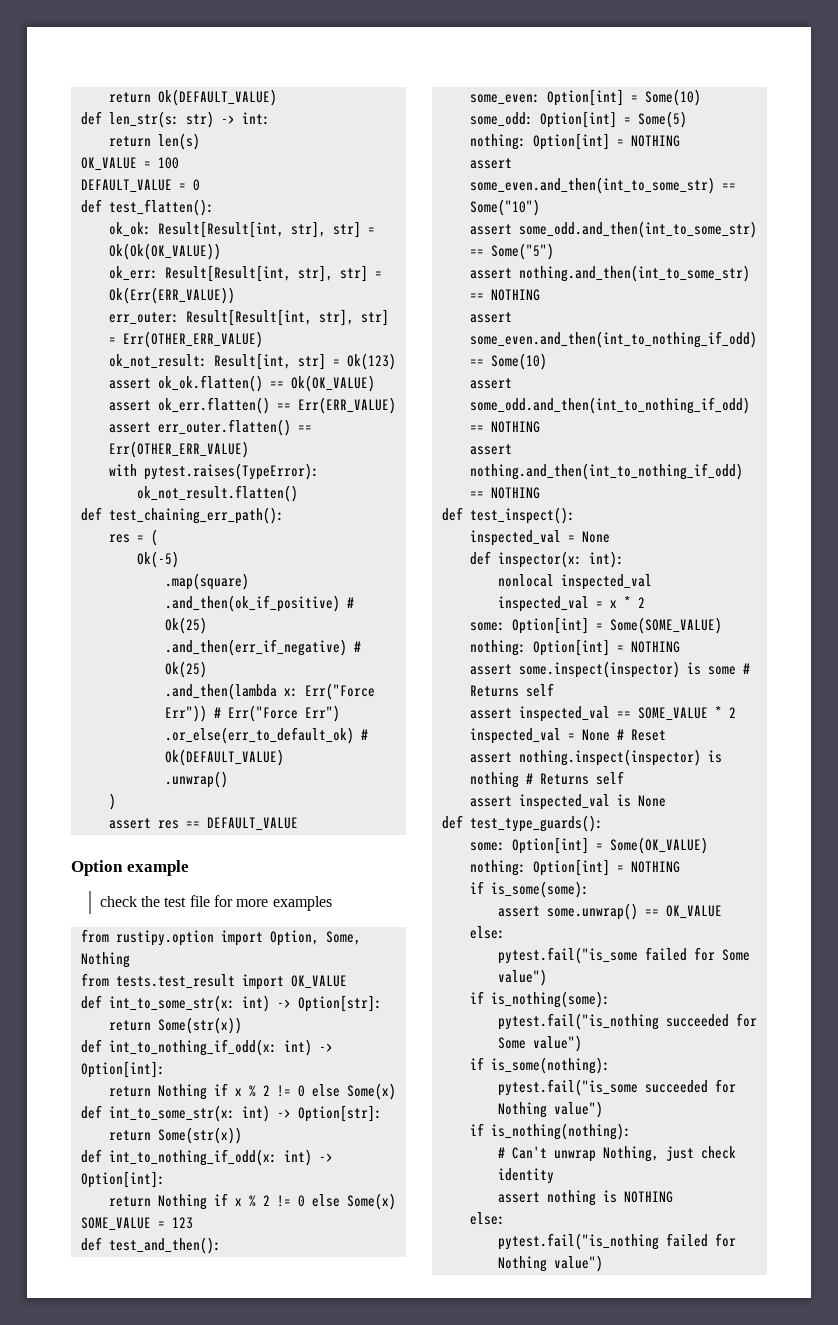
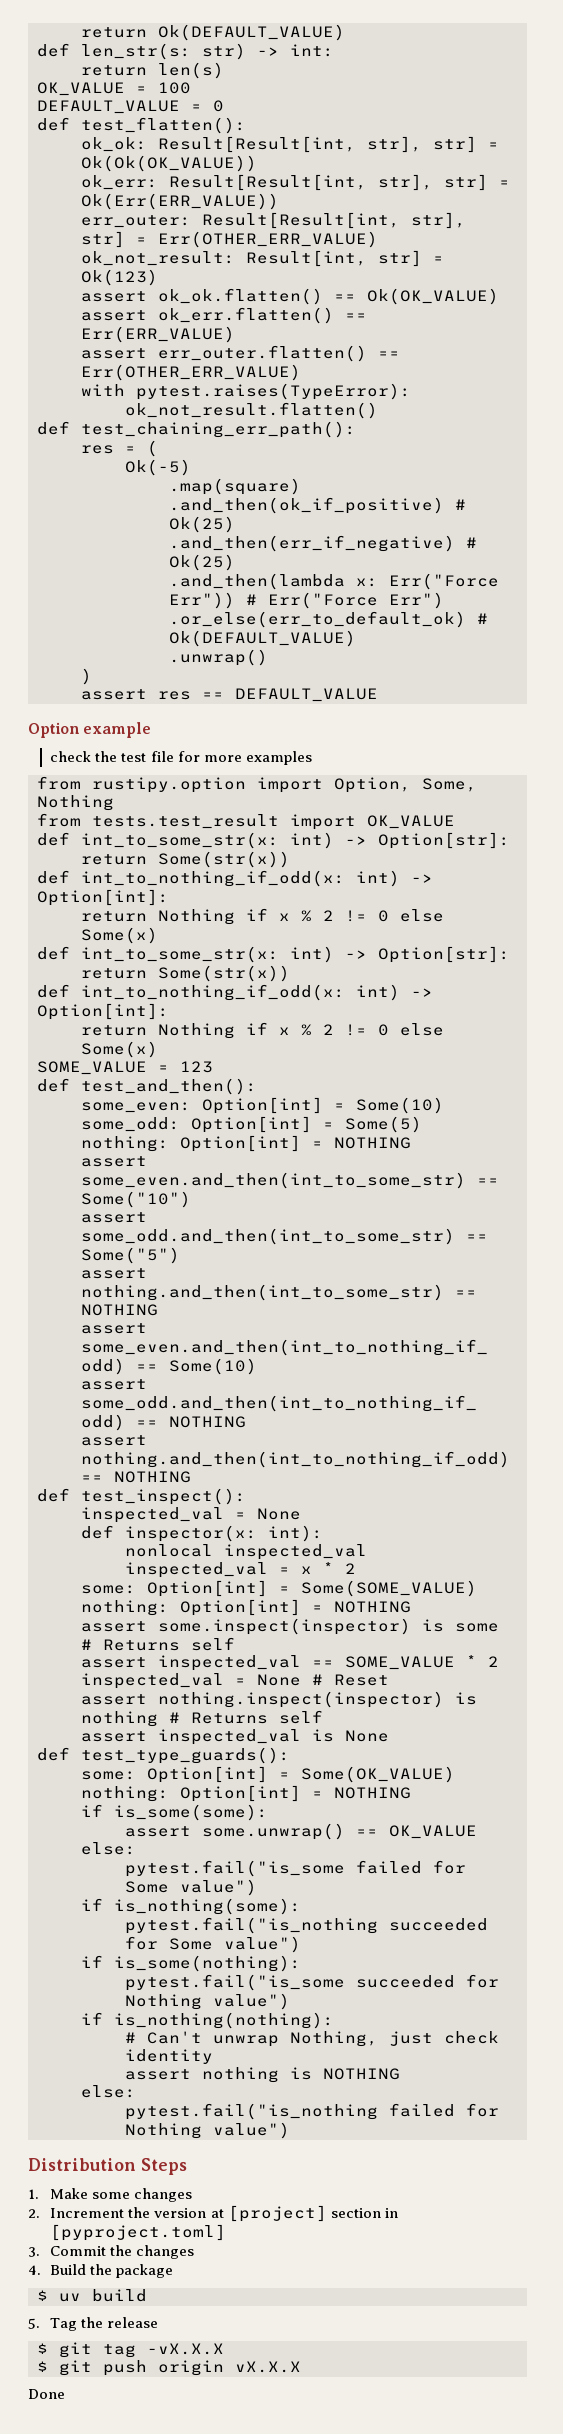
+ Distribution Steps
+ 1. Make some changes
+ 2. Increment the version at [project] section in [pyproject.toml]
+ 3. Commit the changes
+ 4. Build the package
+ $ uv build
+ 5. Tag the release
+ $ git tag -vX.X.X
+ $ git push origin vX.X.X
+ Done

